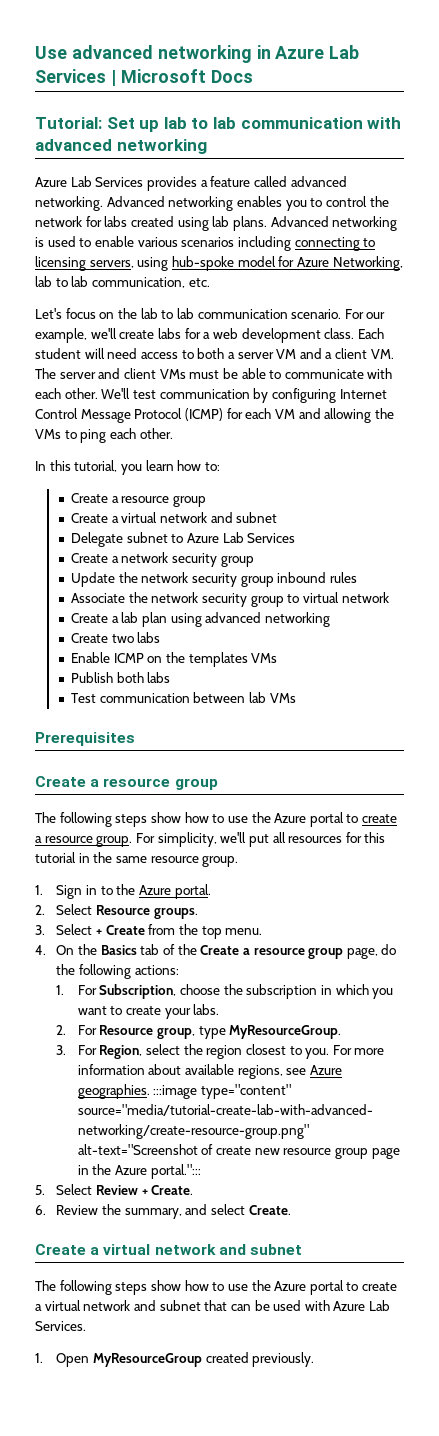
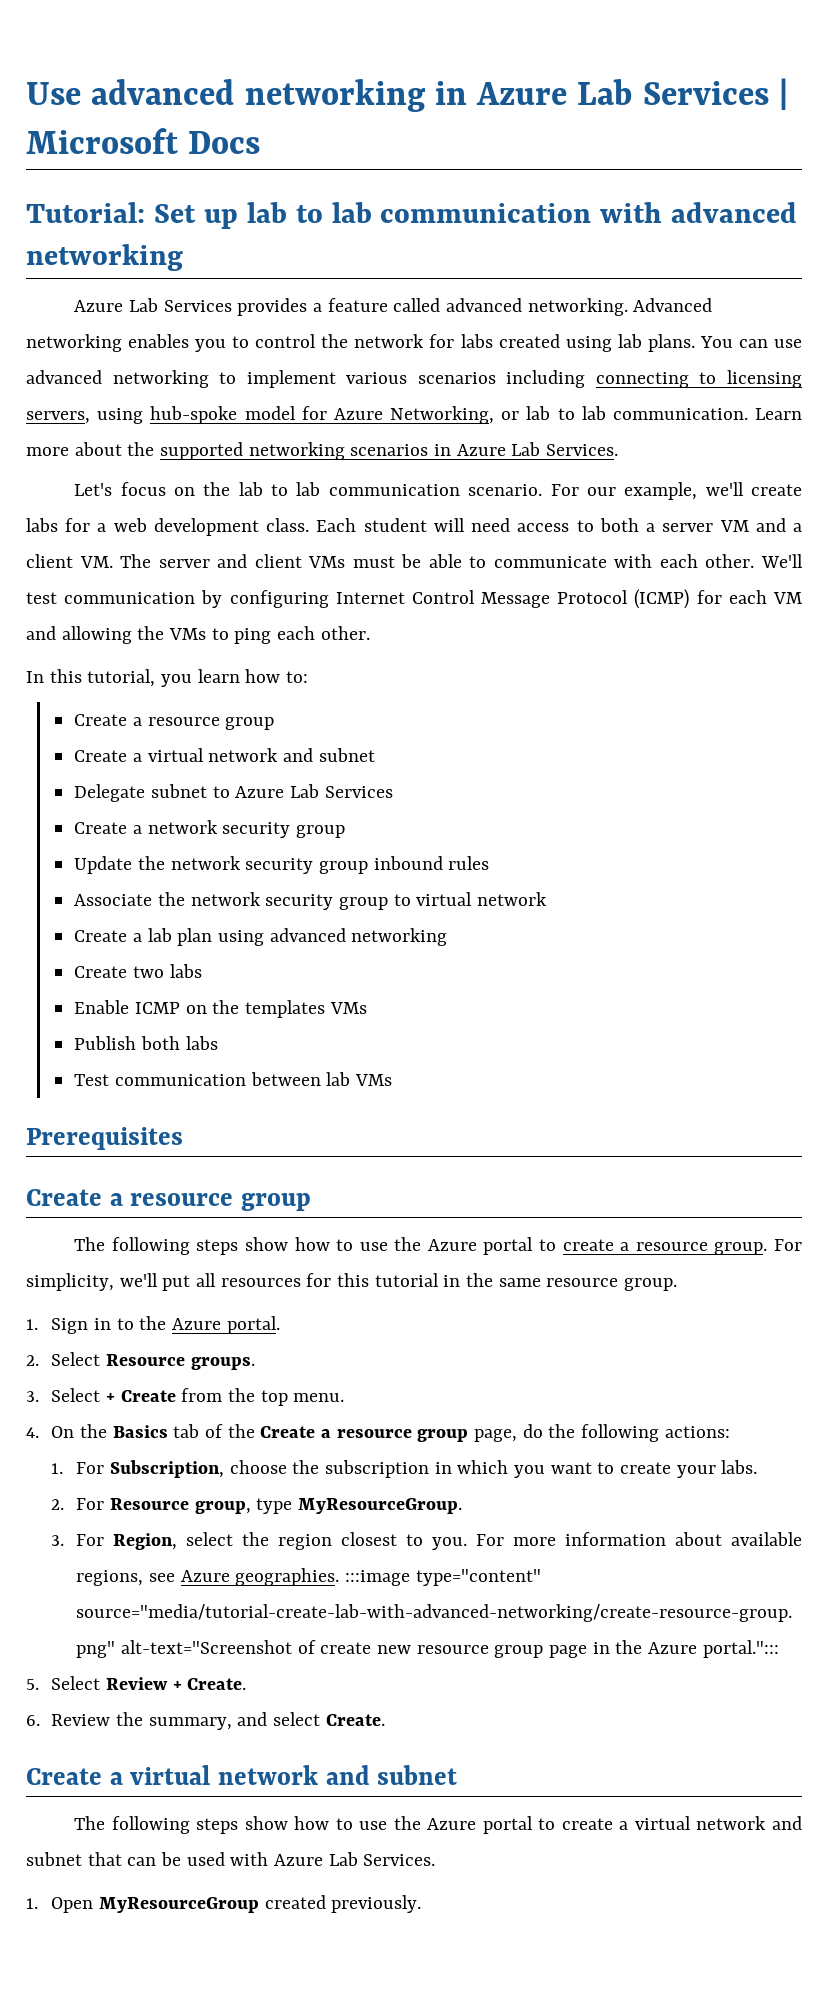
- Advanced networking is used to enable various scenarios including connecting to licensing servers, using hub-spoke model for Azure Networking, lab to lab communication, etc.
+ You can use advanced networking to implement various scenarios including connecting to licensing servers, using hub-spoke model for Azure Networking, or lab to lab communication. Learn more about the supported networking scenarios in Azure Lab Services.

